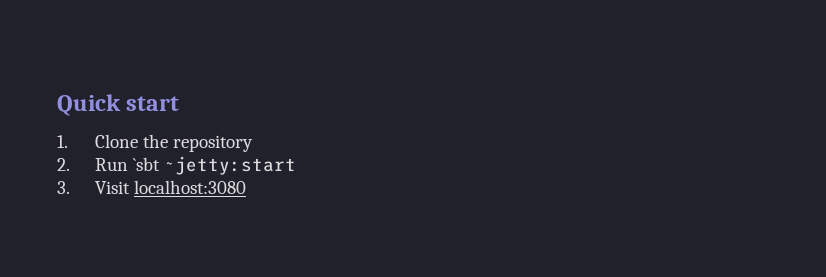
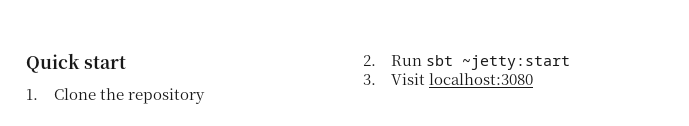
- 2. Run `sbt ~jetty:start
+ 2. Run sbt ~jetty:start

